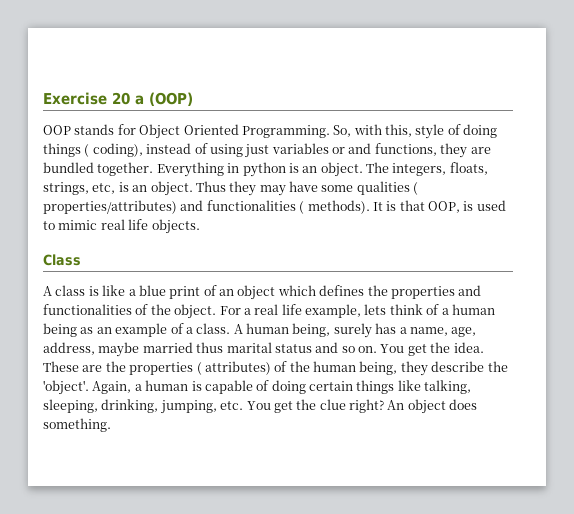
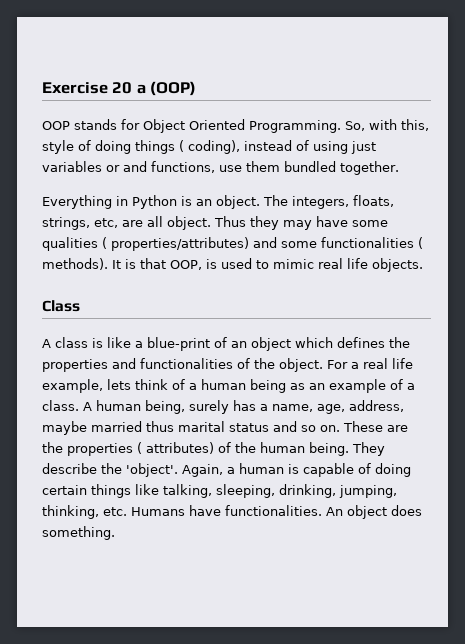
- So, with this, style of doing things ( coding), instead of using just variables or and functions, they are bundled together. Everything in python is an object.
+ So, with this, style of doing things ( coding), instead of using just variables or and functions, use them bundled together.
+ Everything in Python is an object.
- The integers, floats, strings, etc, is an object.
+ The integers, floats, strings, etc, are all object.
- Thus they may have some qualities ( properties/attributes) and functionalities ( methods).
+ Thus they may have some qualities ( properties/attributes) and some functionalities ( methods).
- A class is like a blue print of an object which defines the properties and functionalities of the object.
+ A class is like a blue-print of an object which defines the properties and functionalities of the object.
- You get the idea.
- These are the properties ( attributes) of the human being, they describe the 'object'.
+ These are the properties ( attributes) of the human being. They describe the 'object'.
- Again, a human is capable of doing certain things like talking, sleeping, drinking, jumping, etc. You get the clue right?
+ Again, a human is capable of doing certain things like talking, sleeping, drinking, jumping, thinking, etc. Humans have functionalities.

